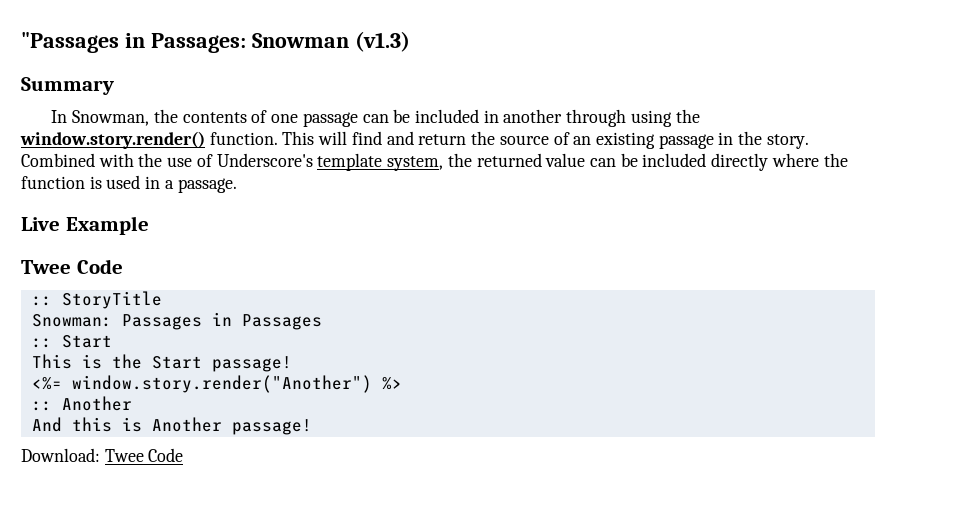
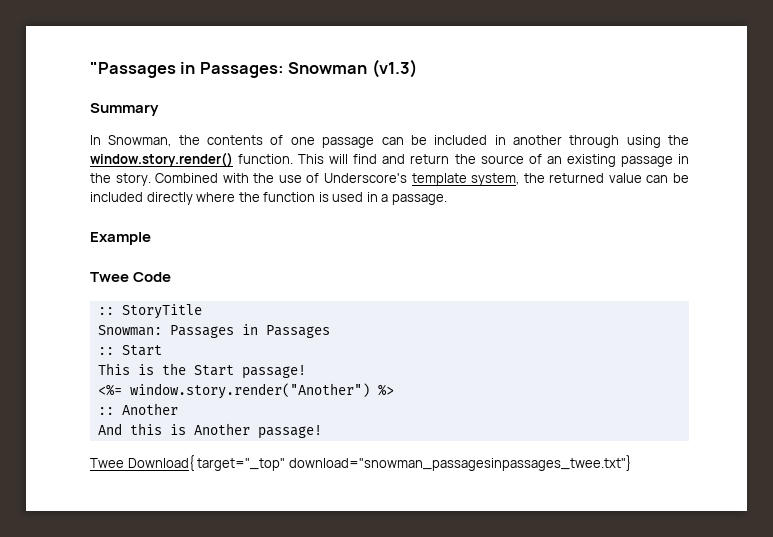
- Live Example
+ Example
- Download: Twee Code
+ Twee Download{ target="_top" download="snowman_passagesinpassages_twee.txt"}

